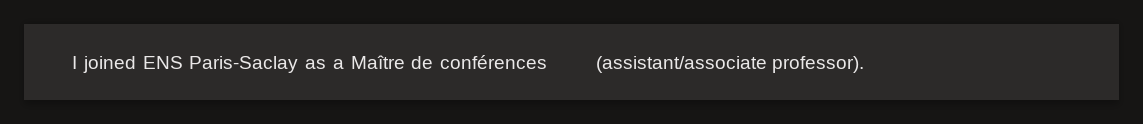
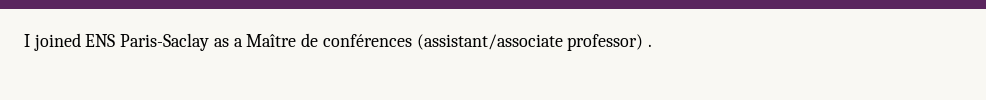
- I joined ENS Paris-Saclay as a Maître de conférences (assistant/associate professor).
+ I joined ENS Paris-Saclay as a Maître de conférences (assistant/associate professor) .

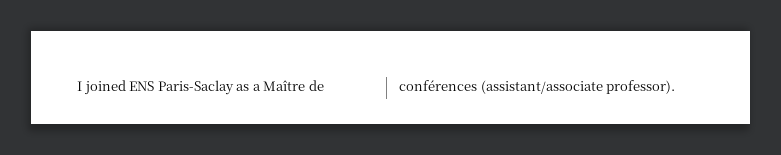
- I joined ENS Paris-Saclay as a Maître de conférences (assistant/associate professor) .
+ I joined ENS Paris-Saclay as a Maître de conférences (assistant/associate professor).

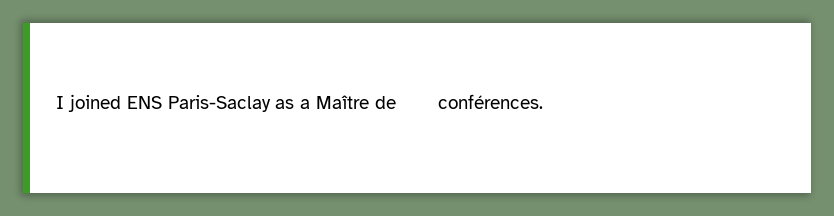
- I joined ENS Paris-Saclay as a Maître de conférences (assistant/associate professor).
+ I joined ENS Paris-Saclay as a Maître de conférences.

